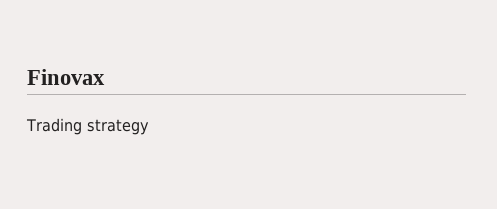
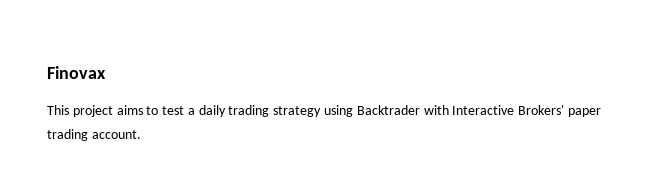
- Trading strategy
+ This project aims to test a daily trading strategy using Backtrader with Interactive Brokers' paper trading account.

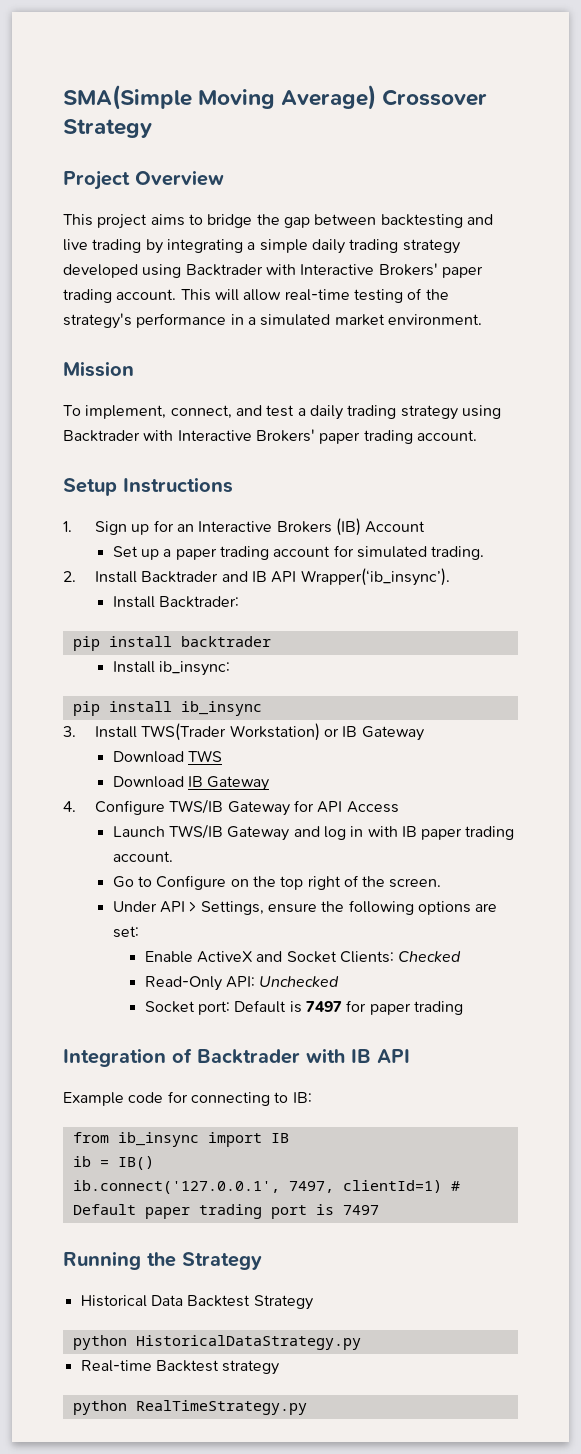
- Finovax
- This project aims to test a daily trading strategy using Backtrader with Interactive Brokers' paper trading account.
+ SMA(Simple Moving Average) Crossover Strategy
+ Project Overview
+ This project aims to bridge the gap between backtesting and live trading by integrating a simple daily trading strategy developed using Backtrader with Interactive Brokers' paper trading account. This will allow real-time testing of the strategy's performance in a simulated market environment.
+ Mission
+ To implement, connect, and test a daily trading strategy using Backtrader with Interactive Brokers' paper trading account.
+ Setup Instructions
+ 1. Sign up for an Interactive Brokers (IB) Account
+ Set up a paper trading account for simulated trading.
+ 2. Install Backtrader and IB API Wrapper(‘ib_insync’).
+ Install Backtrader:
+ pip install backtrader
+ Install ib_insync:
+ pip install ib_insync
+ 3. Install TWS(Trader Workstation) or IB Gateway
+ Download TWS
+ Download IB Gateway
+ 4. Configure TWS/IB Gateway for API Access
+ Launch TWS/IB Gateway and log in with IB paper trading account.
+ Go to Configure on the top right of the screen.
+ Under API > Settings, ensure the following options are set:
+ Enable ActiveX and Socket Clients: Checked
+ Read-Only API: Unchecked
+ Socket port: Default is 7497 for paper trading
+ Integration of Backtrader with IB API
+ Example code for connecting to IB:
+ from ib_insync import IB
+ ib = IB()
+ ib.connect('127.0.0.1', 7497, clientId=1) # Default paper trading port is 7497
+ Running the Strategy
+ Historical Data Backtest Strategy
+ python HistoricalDataStrategy.py
+ Real-time Backtest strategy
+ python RealTimeStrategy.py

